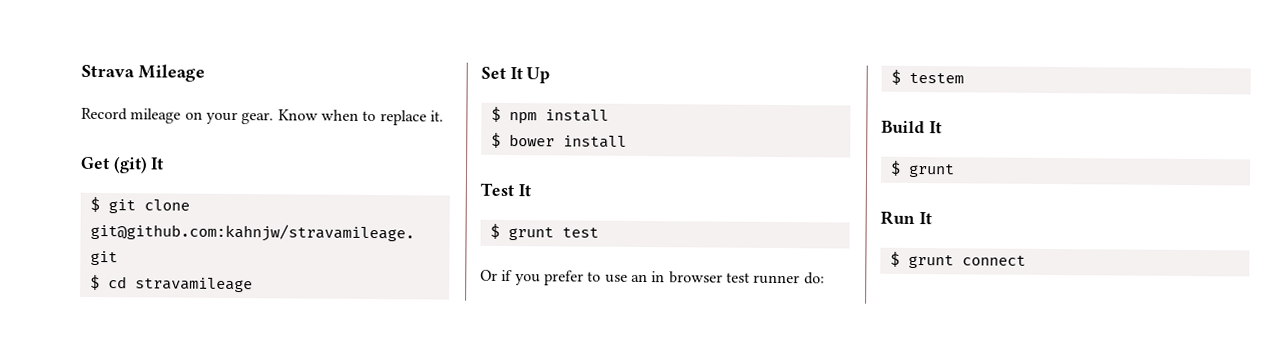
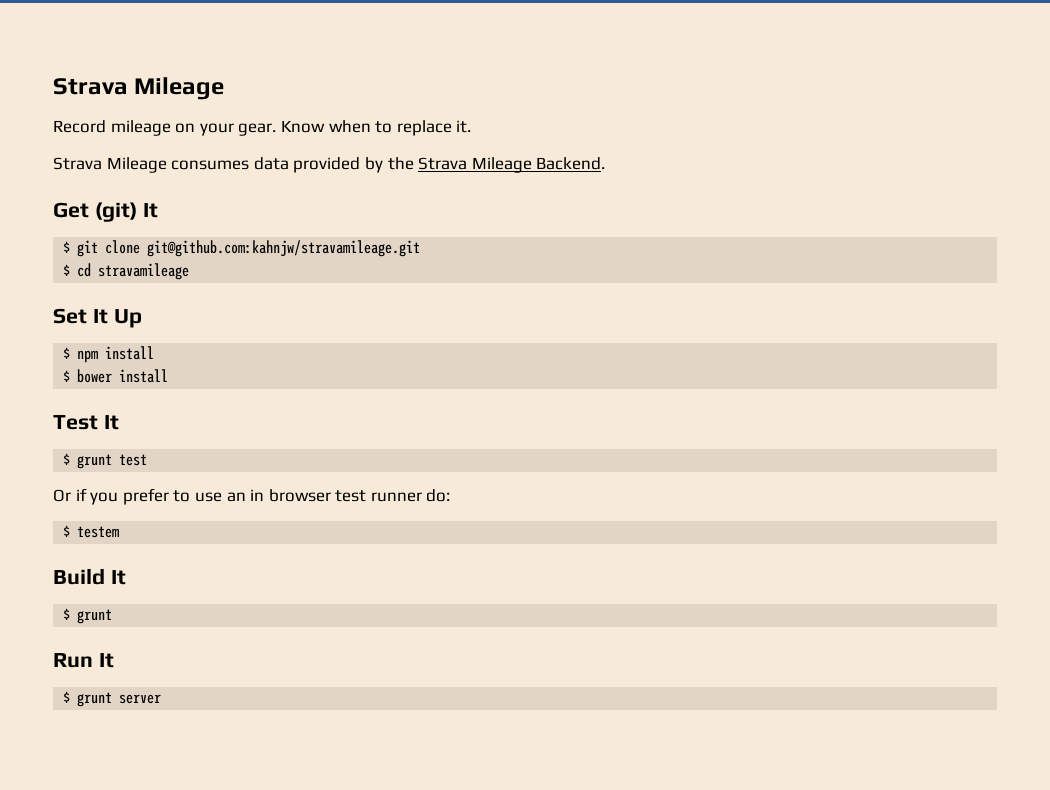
+ Strava Mileage consumes data provided by the Strava Mileage Backend.
- $ grunt connect
+ $ grunt server

